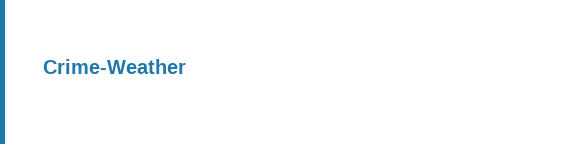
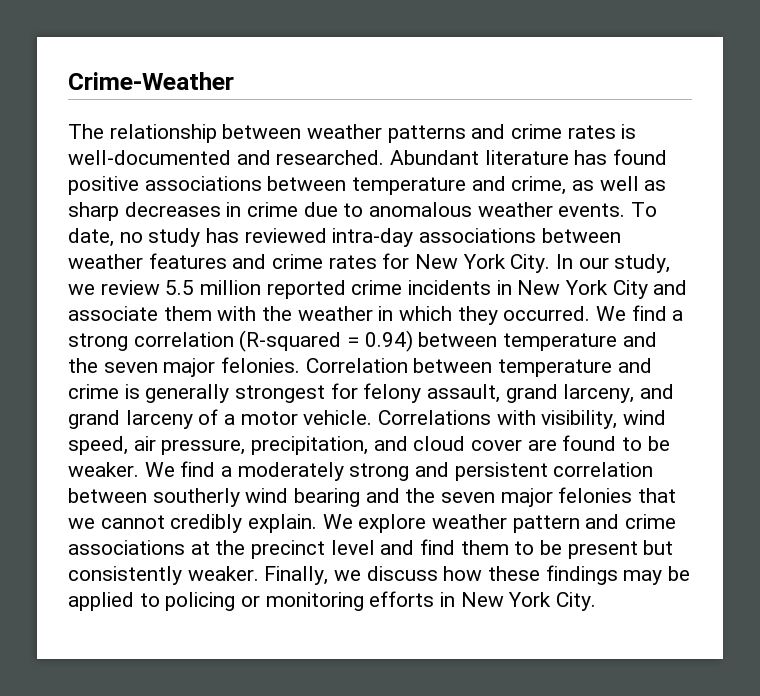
+ The relationship between weather patterns and crime rates is well-documented and researched. Abundant literature has found positive associations between temperature and crime, as well as sharp decreases in crime due to anomalous weather events. To date, no study has reviewed intra-day associations between weather features and crime rates for New York City. In our study, we review 5.5 million reported crime incidents in New York City and associate them with the weather in which they occurred. We find a strong correlation (R-squared = 0.94) between temperature and the seven major felonies. Correlation between temperature and crime is generally strongest for felony assault, grand larceny, and grand larceny of a motor vehicle. Correlations with visibility, wind speed, air pressure, precipitation, and cloud cover are found to be weaker. We find a moderately strong and persistent correlation between southerly wind bearing and the seven major felonies that we cannot credibly explain. We explore weather pattern and crime associations at the precinct level and find them to be present but consistently weaker. Finally, we discuss how these findings may be applied to policing or monitoring efforts in New York City.

